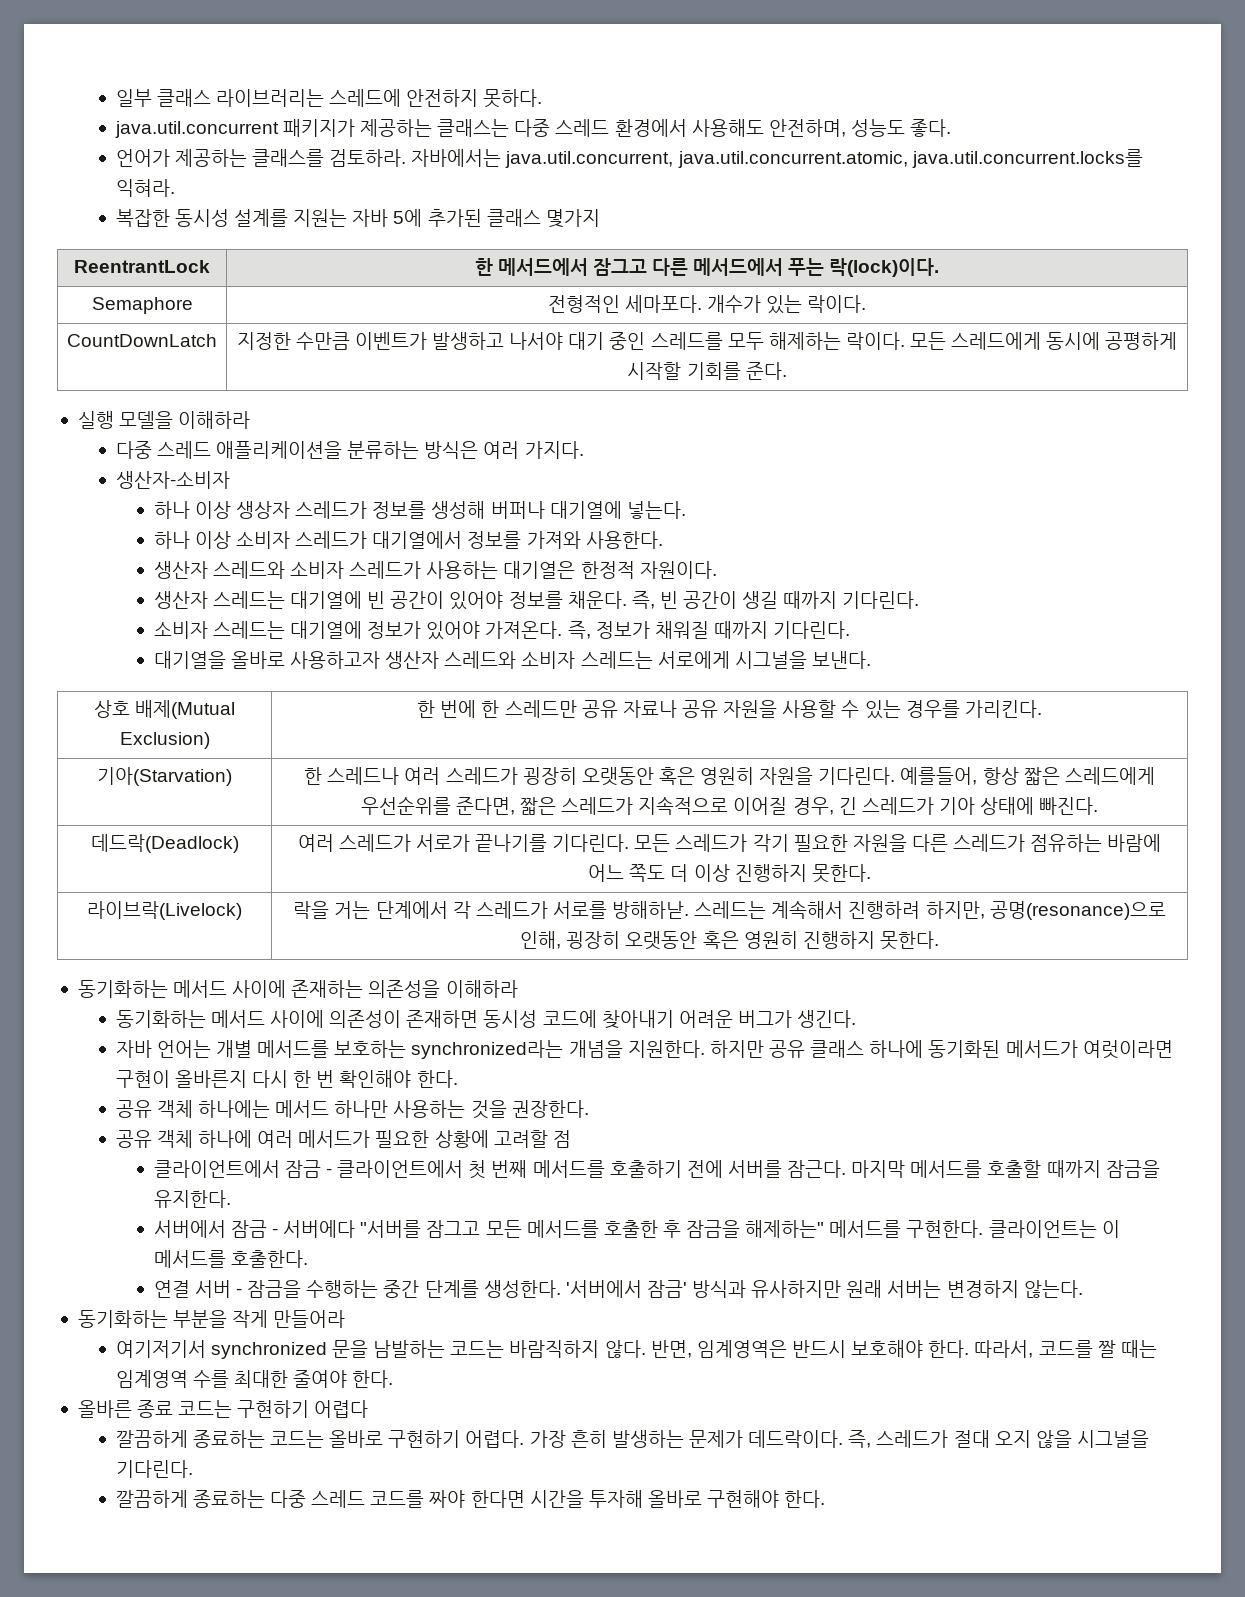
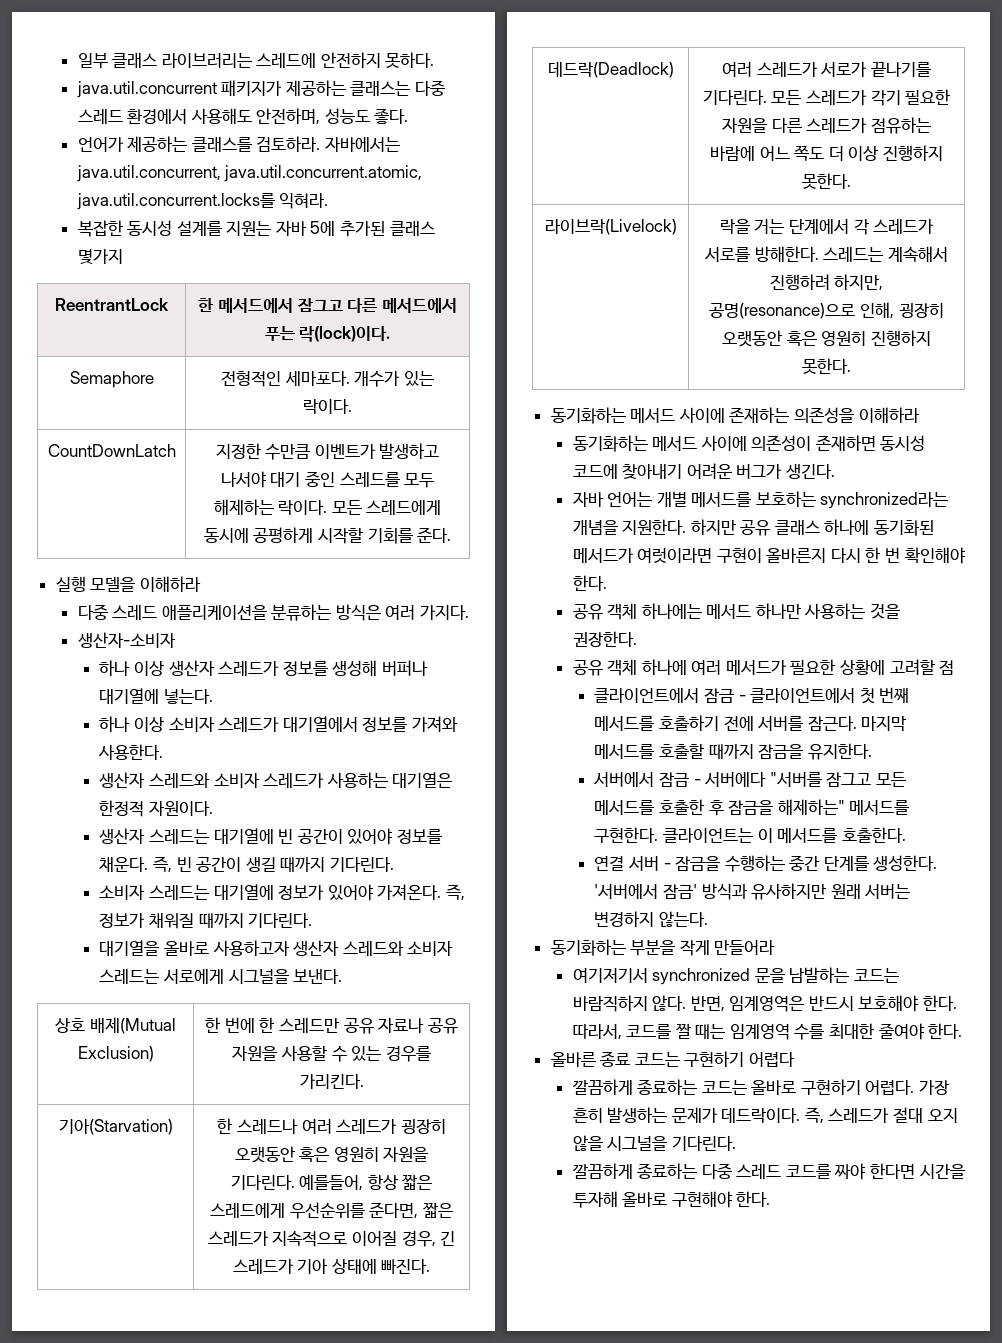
- 하나 이상 생상자 스레드가 정보를 생성해 버퍼나 대기열에 넣는다.
+ 하나 이상 생산자 스레드가 정보를 생성해 버퍼나 대기열에 넣는다.
- 라이브락(Livelock) | 락을 거는 단계에서 각 스레드가 서로를 방해하낟. 스레드는 계속해서 진행하려 하지만, 공명(resonance)으로 인해, 굉장히 오랫동안 혹은 영원히 진행하지 못한다.
+ 라이브락(Livelock) | 락을 거는 단계에서 각 스레드가 서로를 방해한다. 스레드는 계속해서 진행하려 하지만, 공명(resonance)으로 인해, 굉장히 오랫동안 혹은 영원히 진행하지 못한다.

